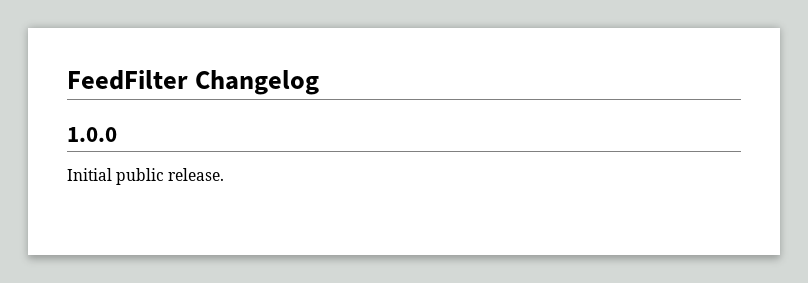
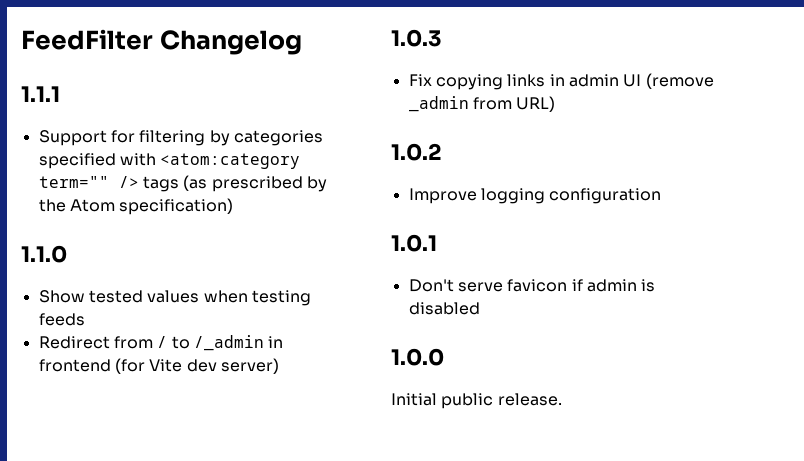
+ 1.1.1
+ Support for filtering by categories specified with <atom:category term="" /> tags (as prescribed by the Atom specification)
+ 1.1.0
+ Show tested values when testing feeds
+ Redirect from / to /_admin in frontend (for Vite dev server)
+ 1.0.3
+ Fix copying links in admin UI (remove _admin from URL)
+ 1.0.2
+ Improve logging configuration
+ 1.0.1
+ Don't serve favicon if admin is disabled

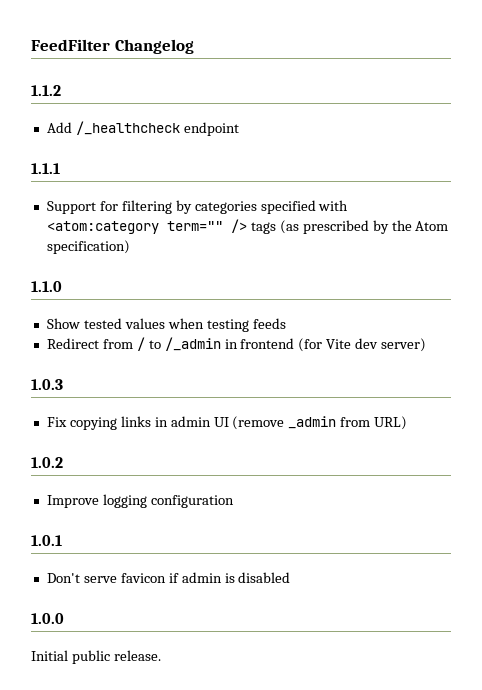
+ 1.1.2
+ Add /_healthcheck endpoint

